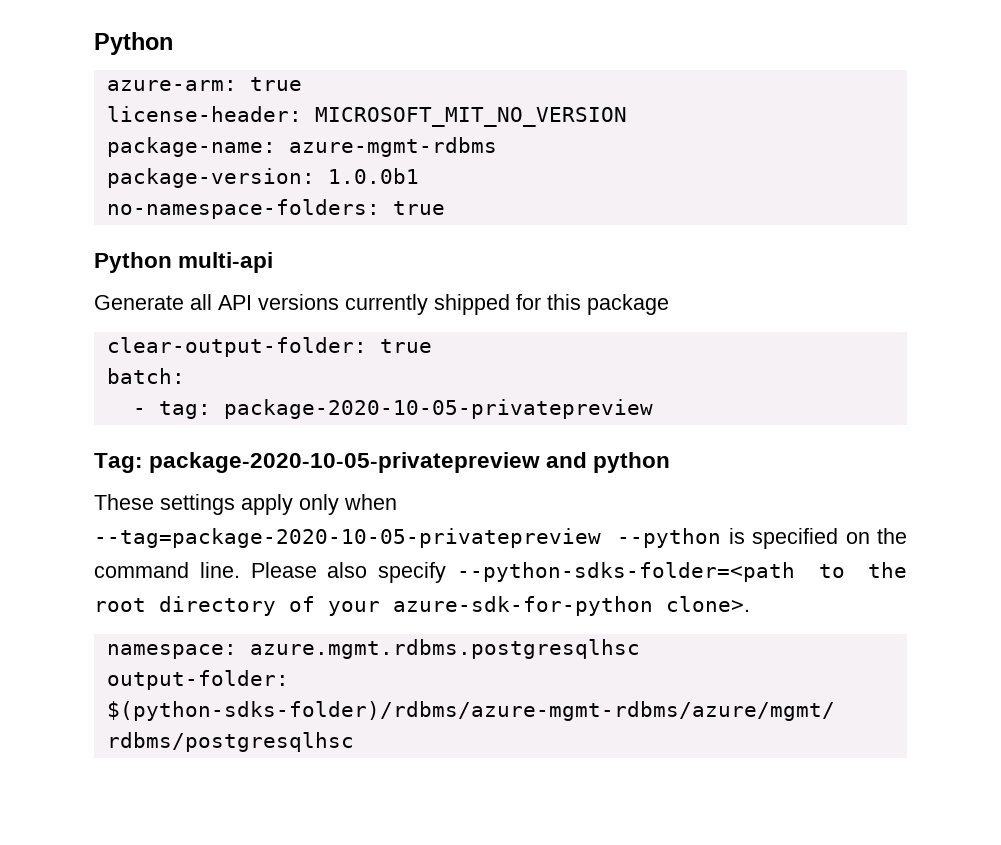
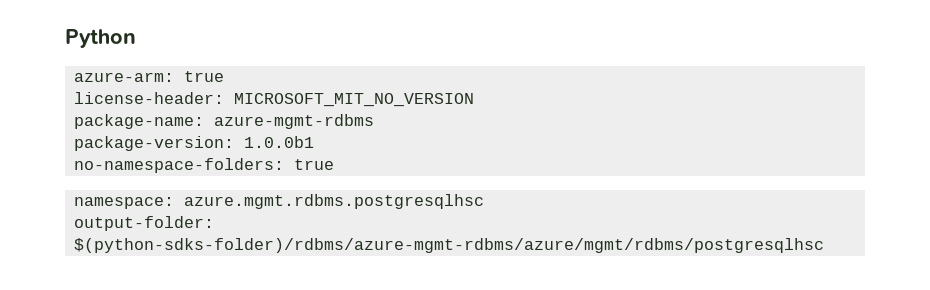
- Python multi-api
- Generate all API versions currently shipped for this package
- clear-output-folder: true
- batch:
- - tag: package-2020-10-05-privatepreview
- Tag: package-2020-10-05-privatepreview and python
- These settings apply only when --tag=package-2020-10-05-privatepreview --python is specified on the command line. Please also specify --python-sdks-folder=<path to the root directory of your azure-sdk-for-python clone>.

